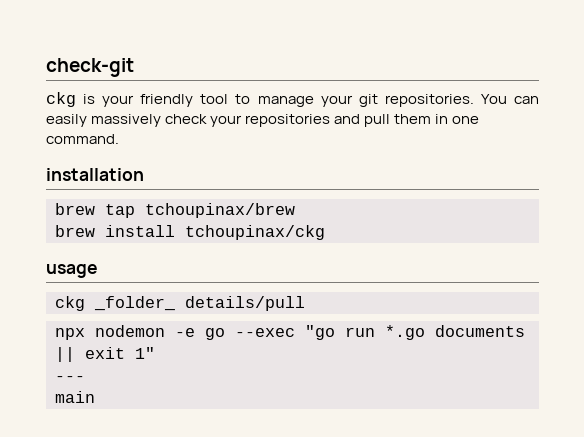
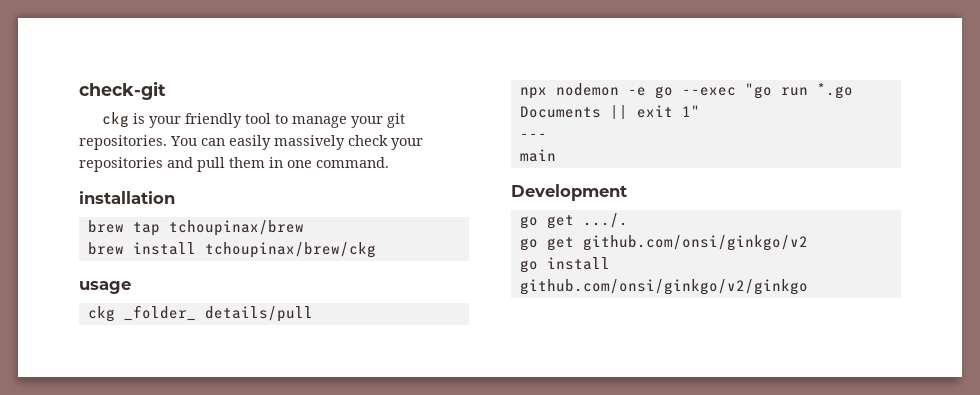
- brew install tchoupinax/ckg
+ brew install tchoupinax/brew/ckg
- npx nodemon -e go --exec "go run *.go documents || exit 1"
+ npx nodemon -e go --exec "go run *.go Documents || exit 1"
+ Development
+ go get .../.
+ go get github.com/onsi/ginkgo/v2
+ go install github.com/onsi/ginkgo/v2/ginkgo

